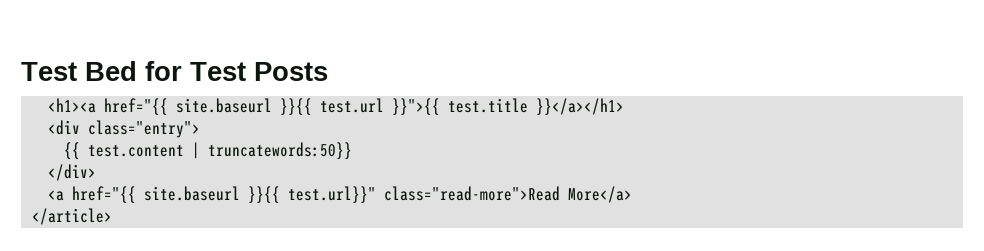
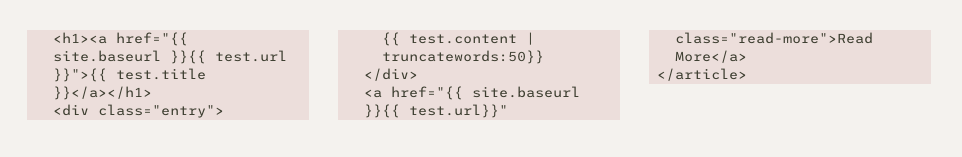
- Test Bed for Test Posts

